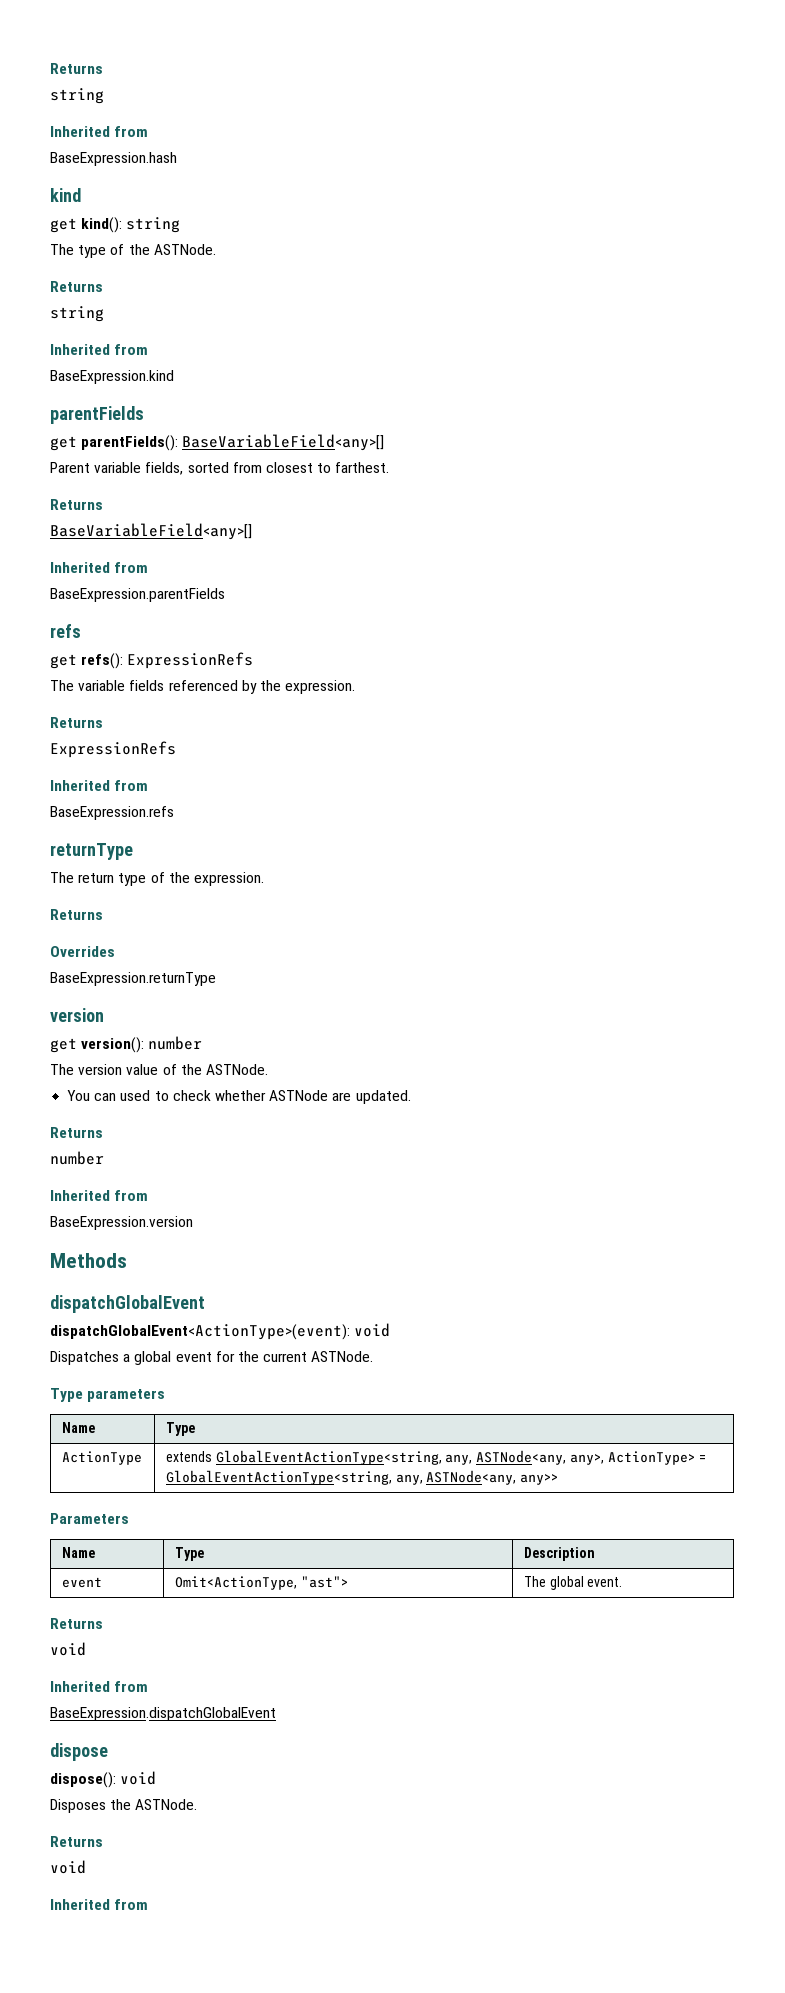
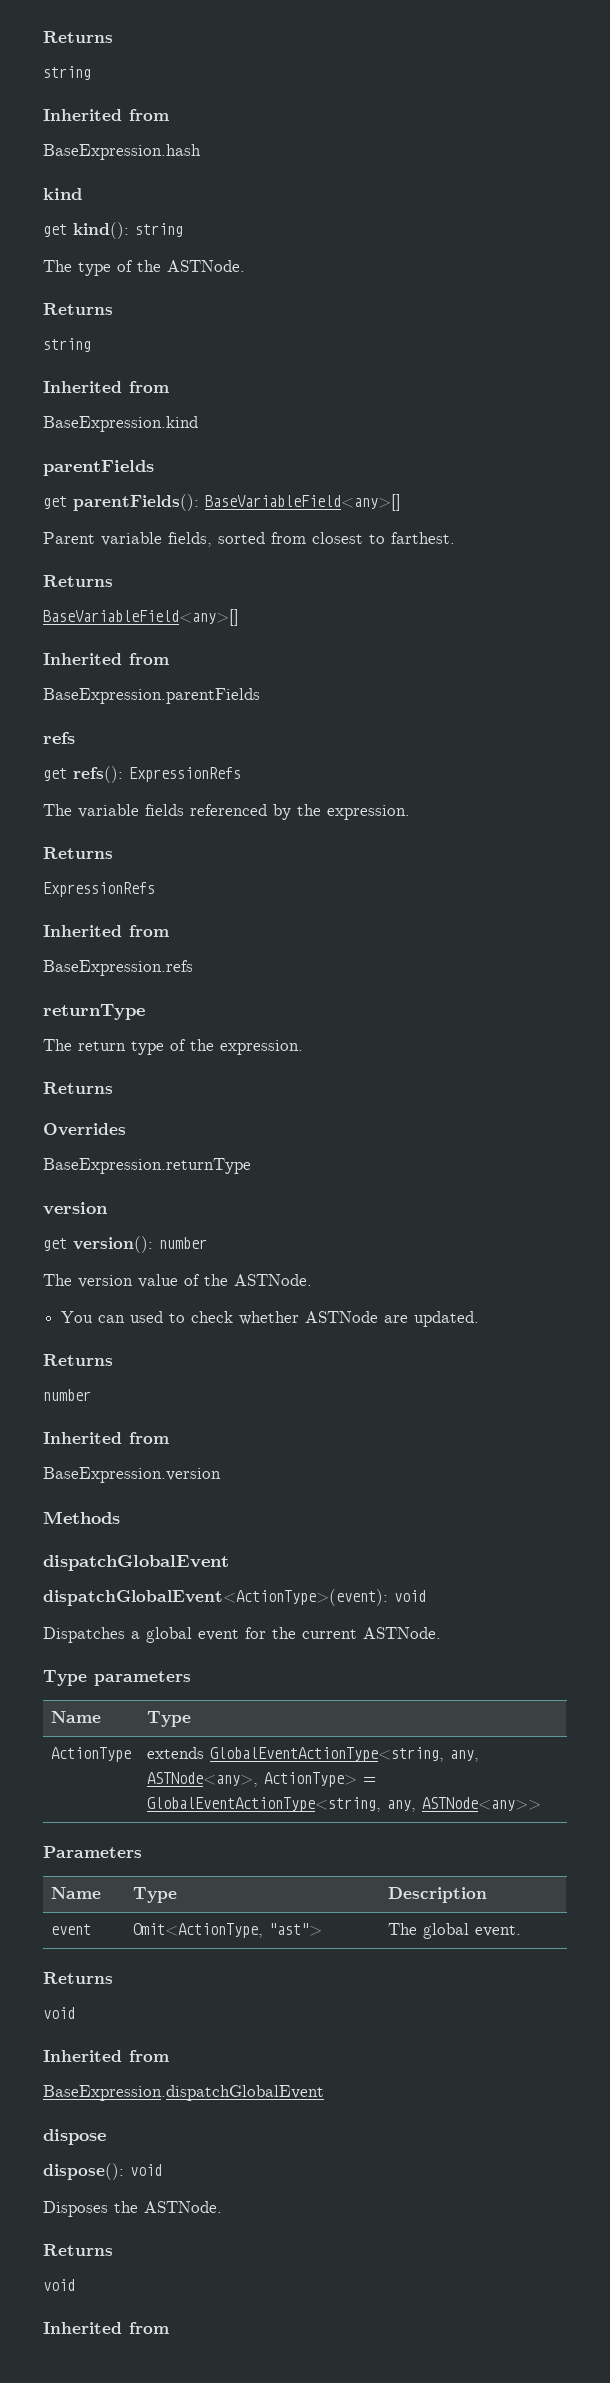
- ActionType | extends GlobalEventActionType<string, any, ASTNode<any, any>, ActionType> = GlobalEventActionType<string, any, ASTNode<any, any>>
+ ActionType | extends GlobalEventActionType<string, any, ASTNode<any>, ActionType> = GlobalEventActionType<string, any, ASTNode<any>>

